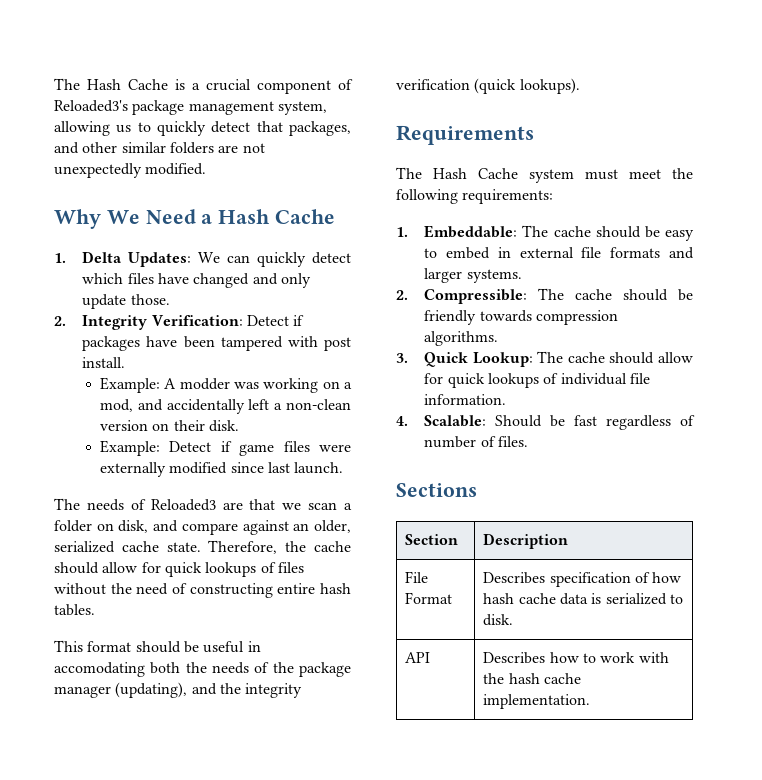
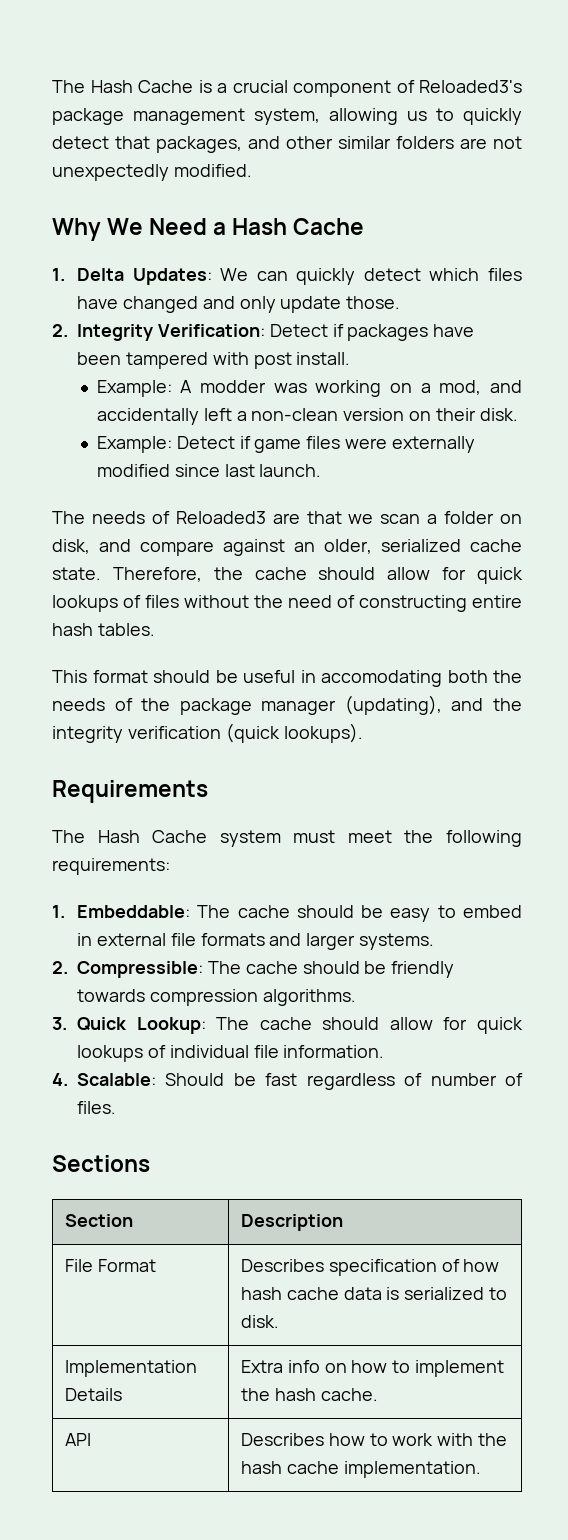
+ Implementation Details | Extra info on how to implement the hash cache.

